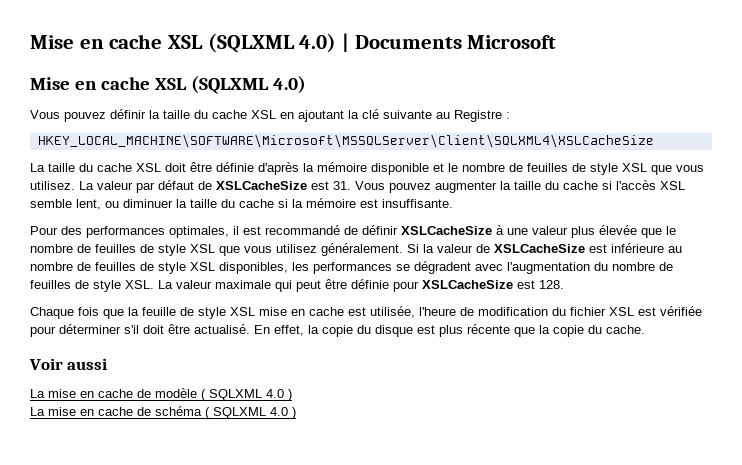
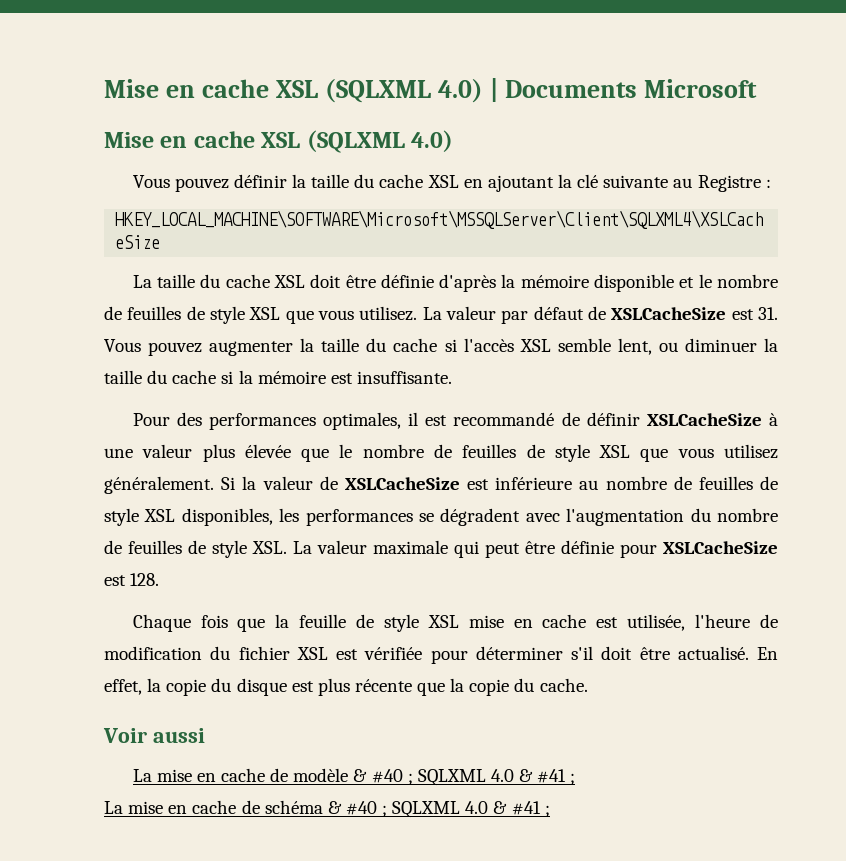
- La mise en cache de modèle ( SQLXML 4.0 )
+ La mise en cache de modèle & #40 ; SQLXML 4.0 & #41 ;
- La mise en cache de schéma ( SQLXML 4.0 )
+ La mise en cache de schéma & #40 ; SQLXML 4.0 & #41 ;

